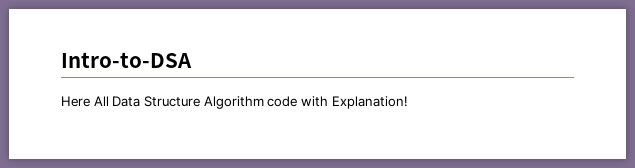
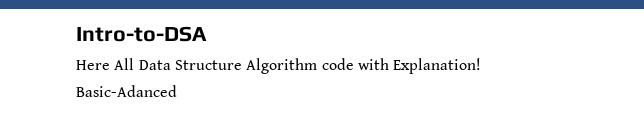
+ Basic-Adanced

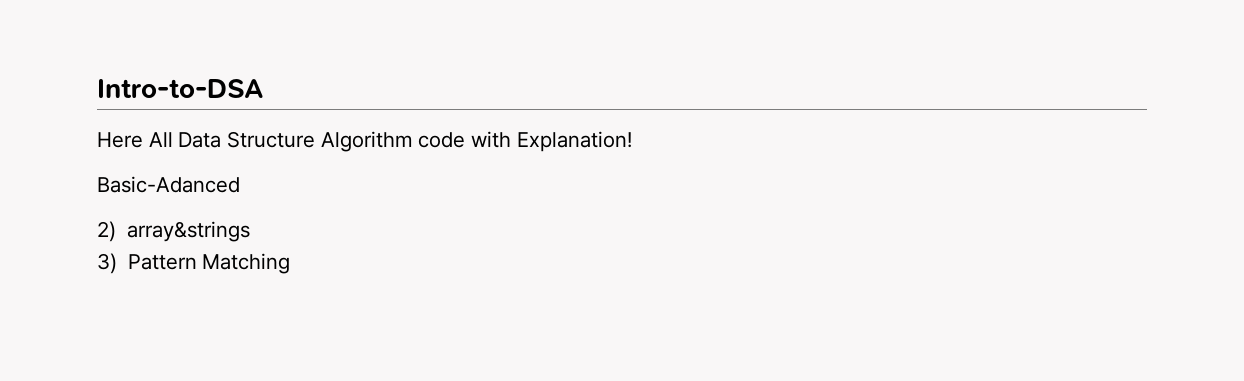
+ 2) array&strings
+ 3) Pattern Matching

